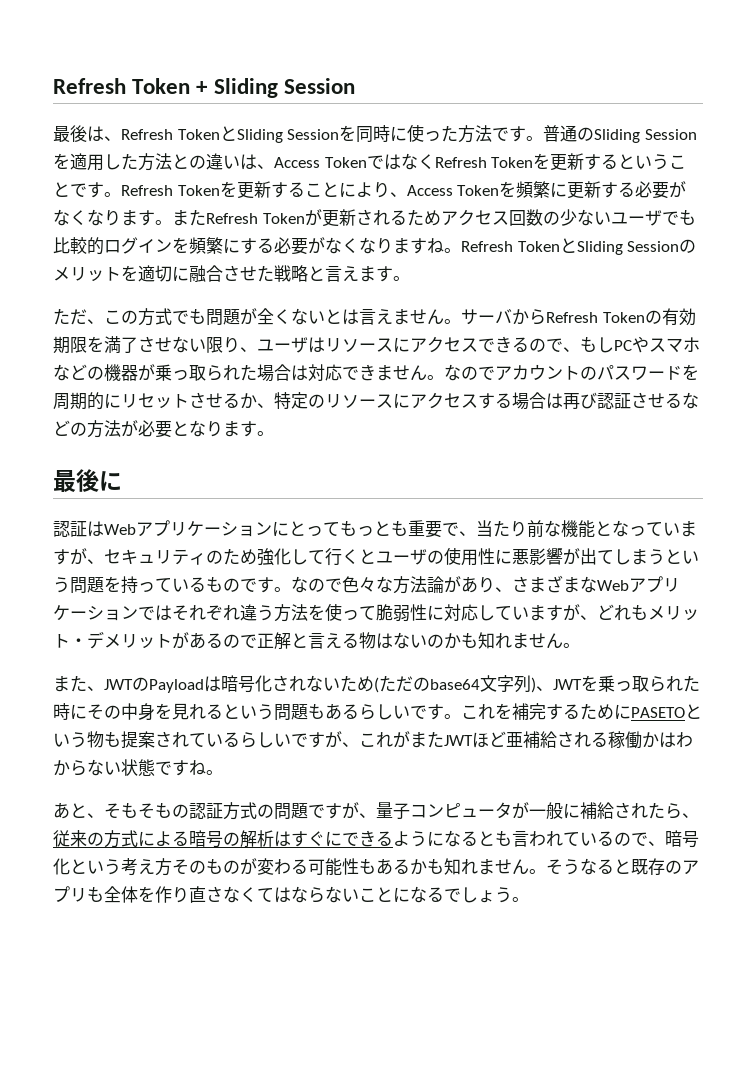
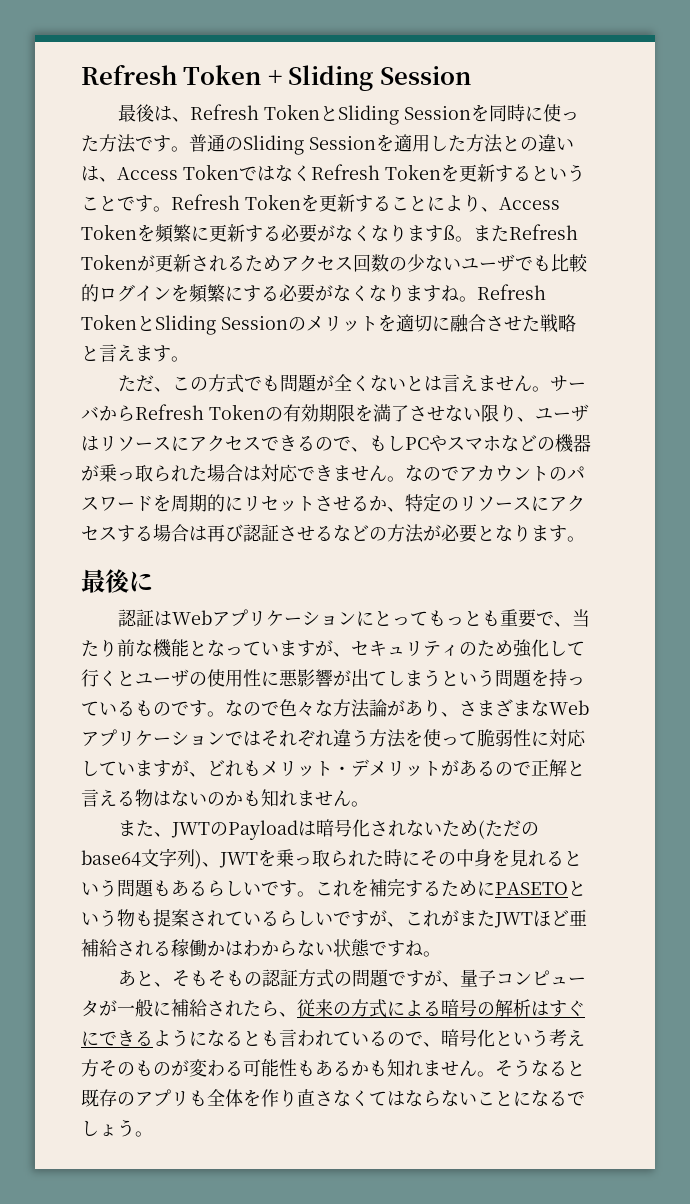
- Refresh Tokenを更新することにより、Access Tokenを頻繁に更新する必要がなくなります。
+ Refresh Tokenを更新することにより、Access Tokenを頻繁に更新する必要がなくなりますß。

